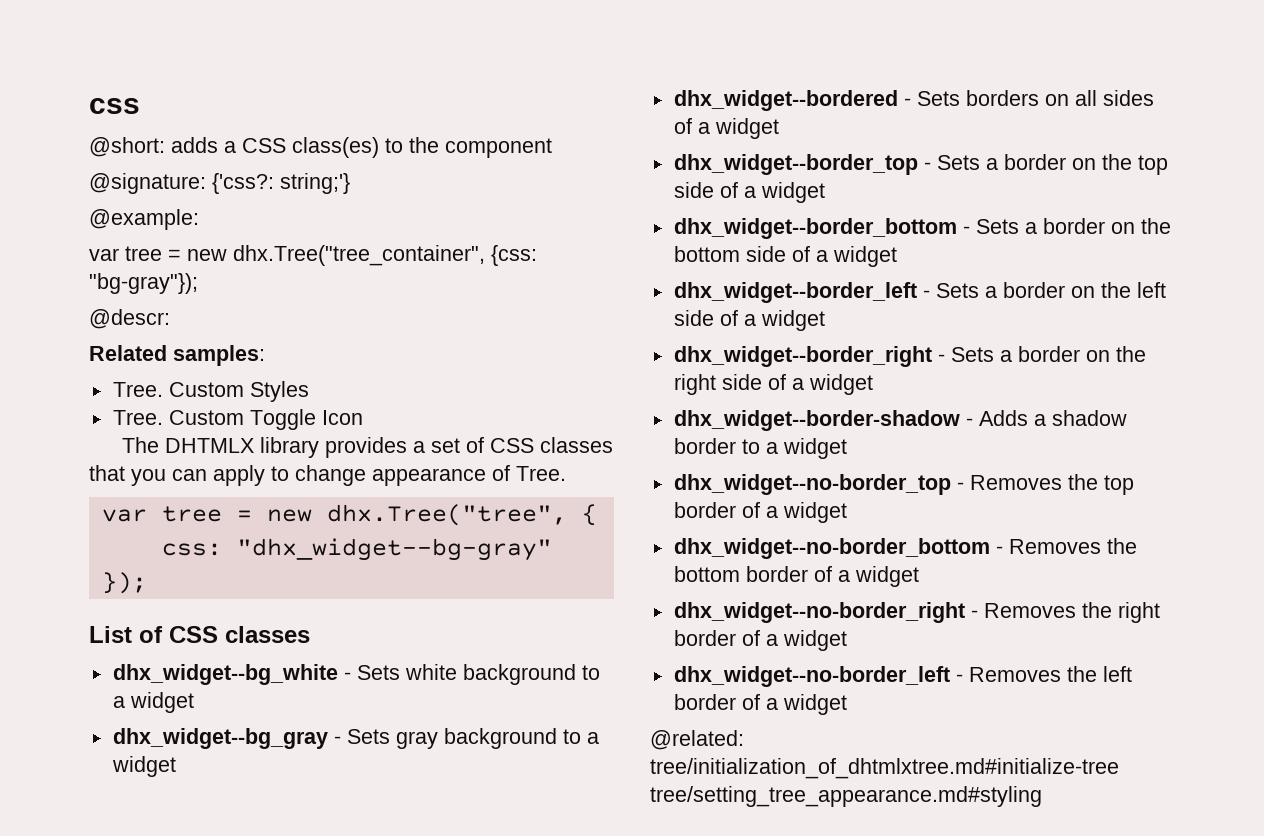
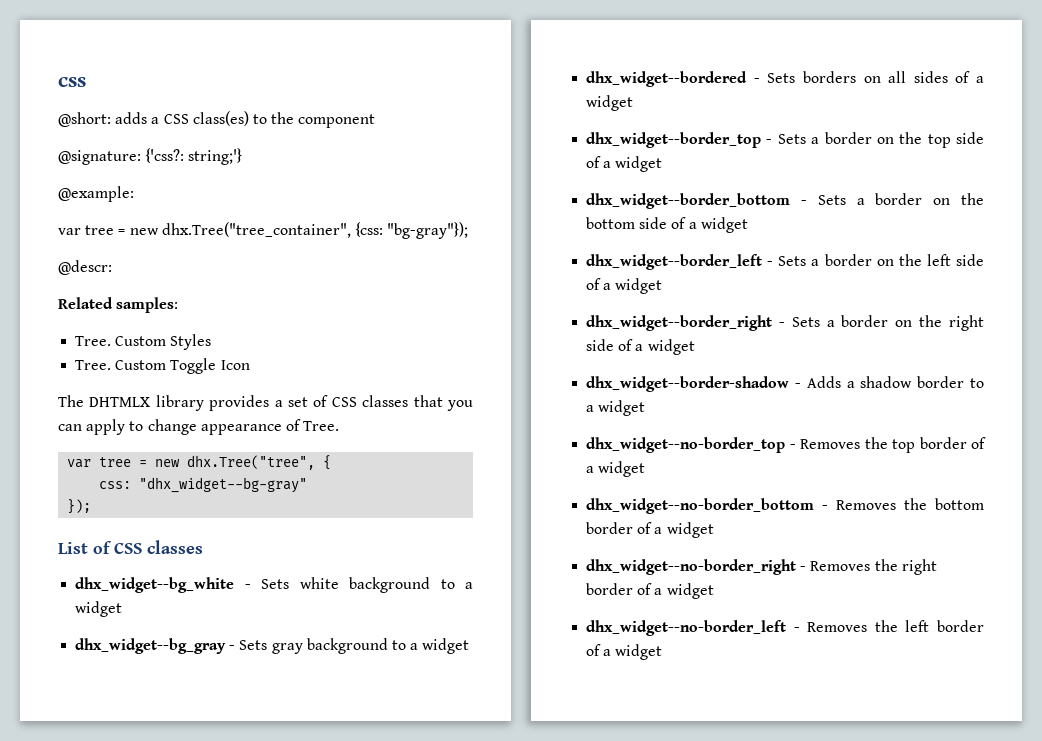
- @related: tree/initialization_of_dhtmlxtree.md#initialize-tree tree/setting_tree_appearance.md#styling

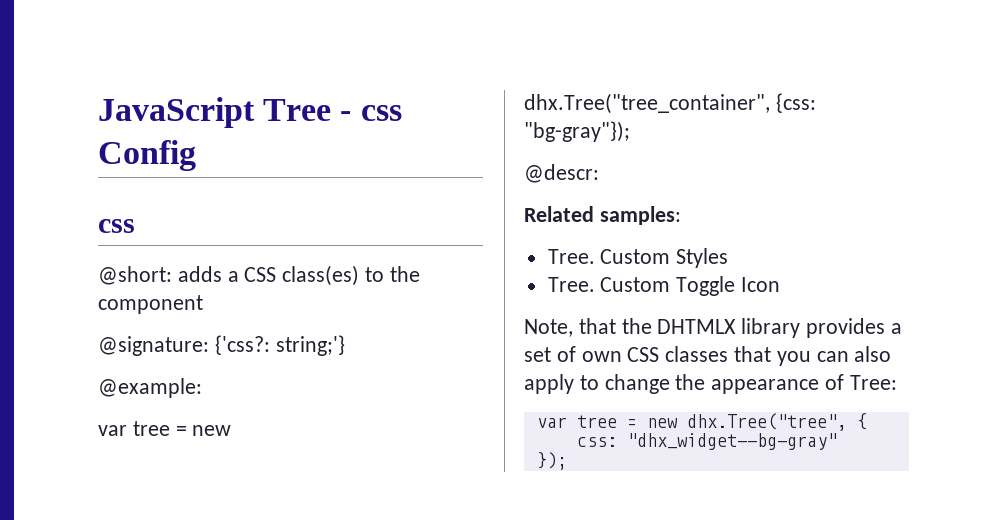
+ JavaScript Tree - css Config
- The DHTMLX library provides a set of CSS classes that you can apply to change appearance of Tree.
+ Note, that the DHTMLX library provides a set of own CSS classes that you can also apply to change the appearance of Tree:
- List of CSS classes
- dhx_widget--bg_white - Sets white background to a widget
- dhx_widget--bg_gray - Sets gray background to a widget
- dhx_widget--bordered - Sets borders on all sides of a widget
- dhx_widget--border_top - Sets a border on the top side of a widget
- dhx_widget--border_bottom - Sets a border on the bottom side of a widget
- dhx_widget--border_left - Sets a border on the left side of a widget
- dhx_widget--border_right - Sets a border on the right side of a widget
- dhx_widget--border-shadow - Adds a shadow border to a widget
- dhx_widget--no-border_top - Removes the top border of a widget
- dhx_widget--no-border_bottom - Removes the bottom border of a widget
- dhx_widget--no-border_right - Removes the right border of a widget
- dhx_widget--no-border_left - Removes the left border of a widget

